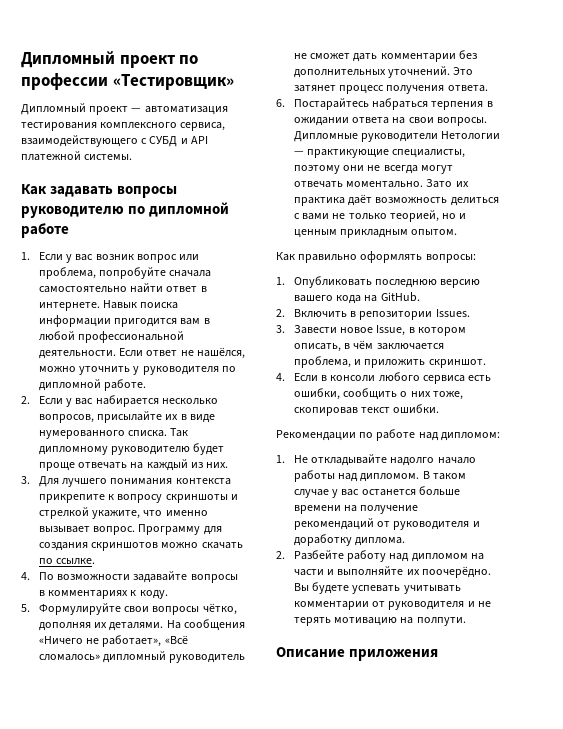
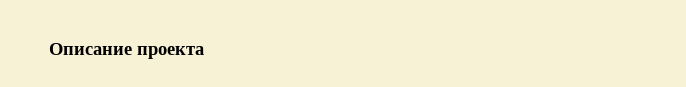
- Дипломный проект по профессии «Тестировщик»
- Дипломный проект — автоматизация тестирования комплексного сервиса, взаимодействующего с СУБД и API платежной системы.
- Как задавать вопросы руководителю по дипломной работе
- 1. Если у вас возник вопрос или проблема, попробуйте сначала самостоятельно найти ответ в интернете. Навык поиска информации пригодится вам в любой профессиональной деятельности. Если ответ не нашёлся, можно уточнить у руководителя по дипломной работе.
- 2. Если у вас набирается несколько вопросов, присылайте их в виде нумерованного списка. Так дипломному руководителю будет проще отвечать на каждый из них.
- 3. Для лучшего понимания контекста прикрепите к вопросу скриншоты и стрелкой укажите, что именно вызывает вопрос. Программу для создания скриншотов можно скачать по ссылке.
- 4. По возможности задавайте вопросы в комментариях к коду.
- 5. Формулируйте свои вопросы чётко, дополняя их деталями. На сообщения «Ничего не работает», «Всё сломалось» дипломный руководитель не сможет дать комментарии без дополнительных уточнений. Это затянет процесс получения ответа.
- 6. Постарайтесь набраться терпения в ожидании ответа на свои вопросы. Дипломные руководители Нетологии — практикующие специалисты, поэтому они не всегда могут отвечать моментально. Зато их практика даёт возможность делиться с вами не только теорией, но и ценным прикладным опытом.
- Как правильно оформлять вопросы:
- 1. Опубликовать последнюю версию вашего кода на GitHub.
- 2. Включить в репозитории Issues.
- 3. Завести новое Issue, в котором описать, в чём заключается проблема, и приложить скриншот.
- 4. Если в консоли любого сервиса есть ошибки, сообщить о них тоже, скопировав текст ошибки.
- Рекомендации по работе над дипломом:
- 1. Не откладывайте надолго начало работы над дипломом. В таком случае у вас останется больше времени на получение рекомендаций от руководителя и доработку диплома.
- 2. Разбейте работу над дипломом на части и выполняйте их поочерёдно. Вы будете успевать учитывать комментарии от руководителя и не терять мотивацию на полпути.
- Описание приложения
+ Описание проекта

